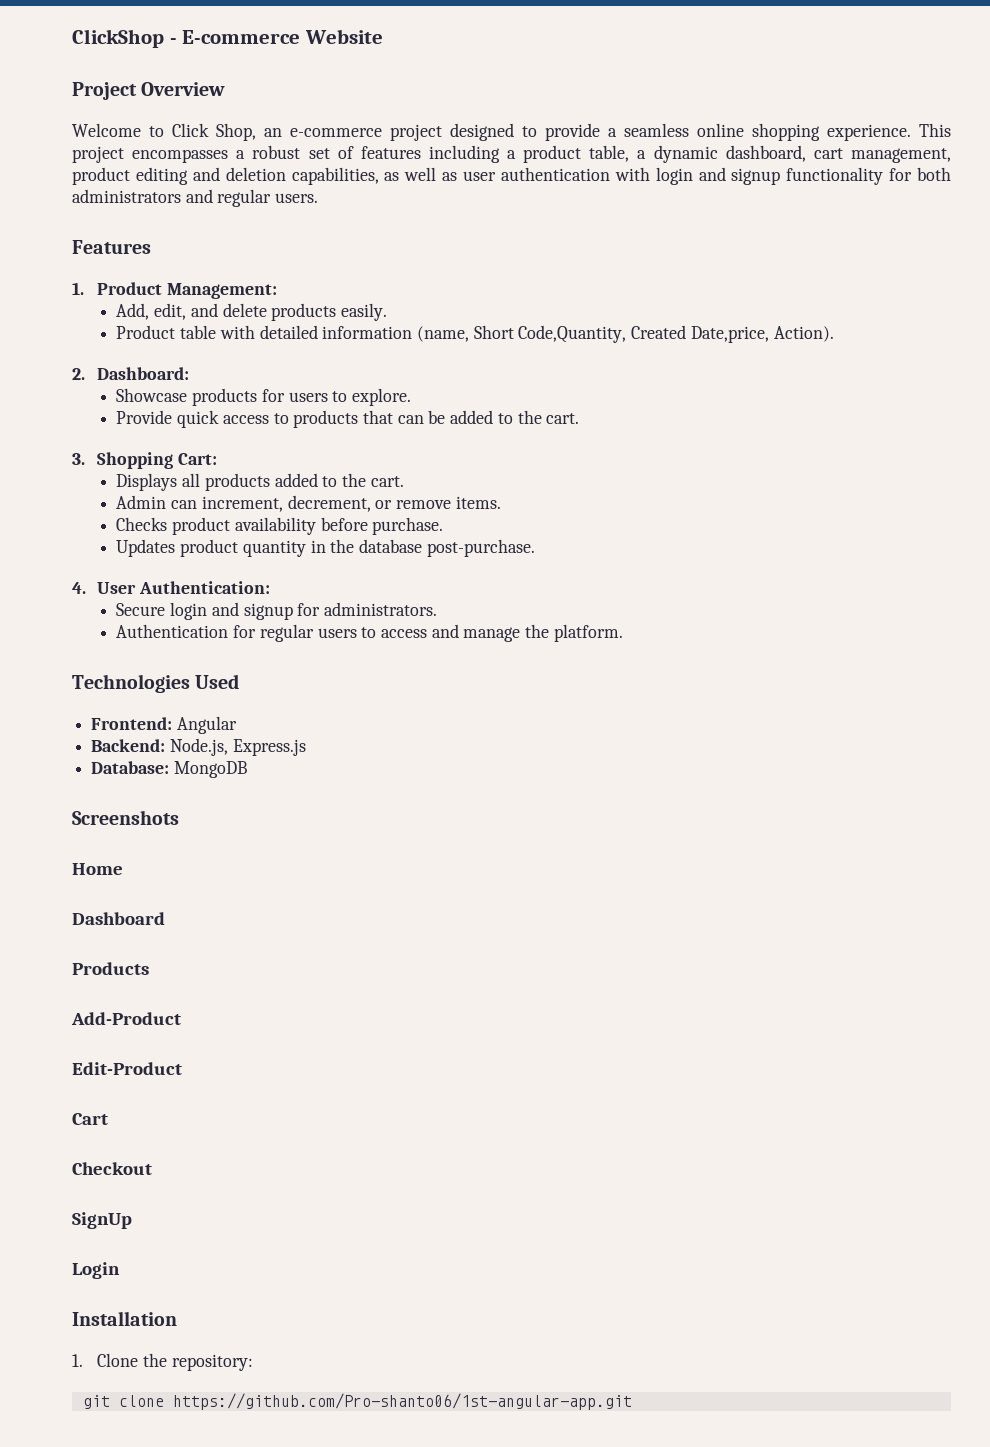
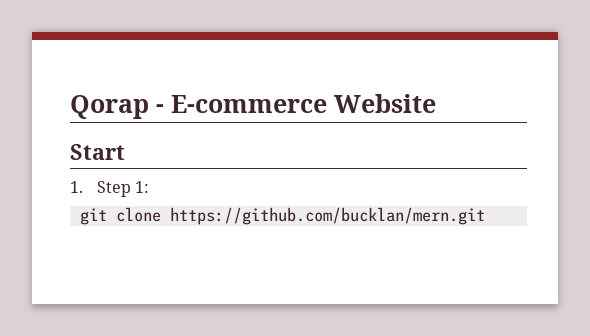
- ClickShop - E-commerce Website
+ Qorap - E-commerce Website
- Project Overview
- Welcome to Click Shop, an e-commerce project designed to provide a seamless online shopping experience. This project encompasses a robust set of features including a product table, a dynamic dashboard, cart management, product editing and deletion capabilities, as well as user authentication with login and signup functionality for both administrators and regular users.
- Features
- 1. Product Management:
- Add, edit, and delete products easily.
- Product table with detailed information (name, Short Code,Quantity, Created Date,price, Action).
- 2. Dashboard:
- Showcase products for users to explore.
- Provide quick access to products that can be added to the cart.
- 3. Shopping Cart:
- Displays all products added to the cart.
- Admin can increment, decrement, or remove items.
- Checks product availability before purchase.
- Updates product quantity in the database post-purchase.
- 4. User Authentication:
- Secure login and signup for administrators.
- Authentication for regular users to access and manage the platform.
- Technologies Used
- Frontend: Angular
- Backend: Node.js, Express.js
- Database: MongoDB
- Screenshots
- Home
- Dashboard
- Products
- Add-Product
- Edit-Product
- Cart
- Checkout
- SignUp
- Login
- Installation
- 1. Clone the repository:
+ Start
+ 1. Step 1:
- git clone https://github.com/Pro-shanto06/1st-angular-app.git
+ git clone https://github.com/bucklan/mern.git

